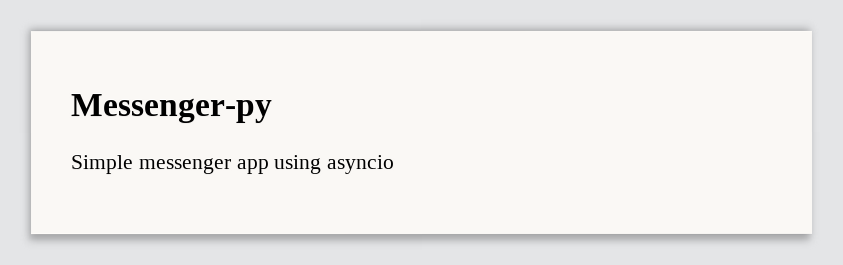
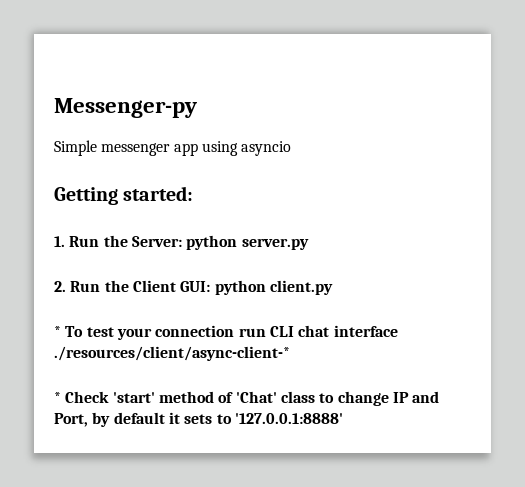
+ Getting started:
+ 1. Run the Server: python server.py
+ 2. Run the Client GUI: python client.py
+ * To test your connection run CLI chat interface ./resources/client/async-client-*
+ * Check 'start' method of 'Chat' class to change IP and Port, by default it sets to '127.0.0.1:8888'

